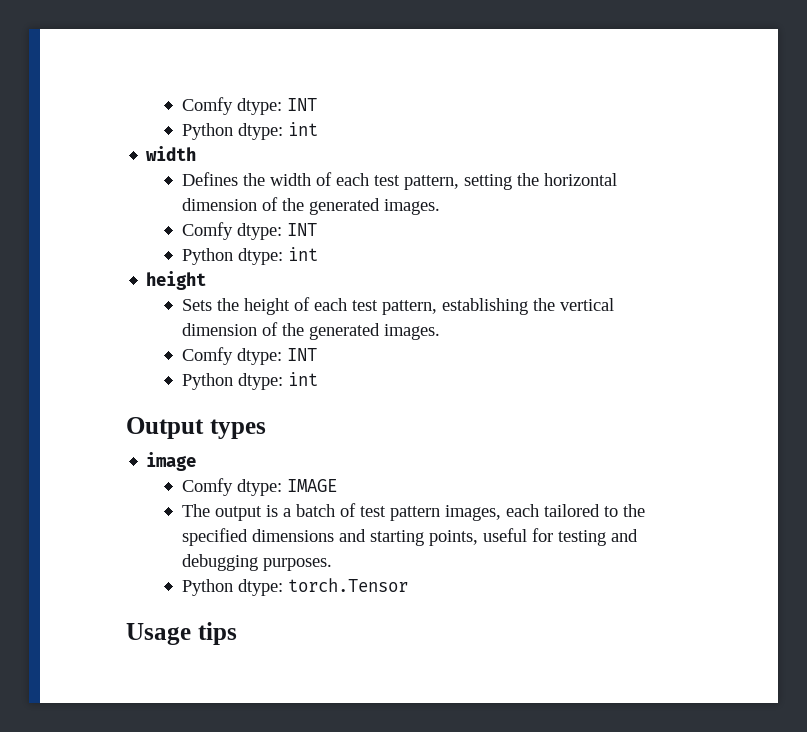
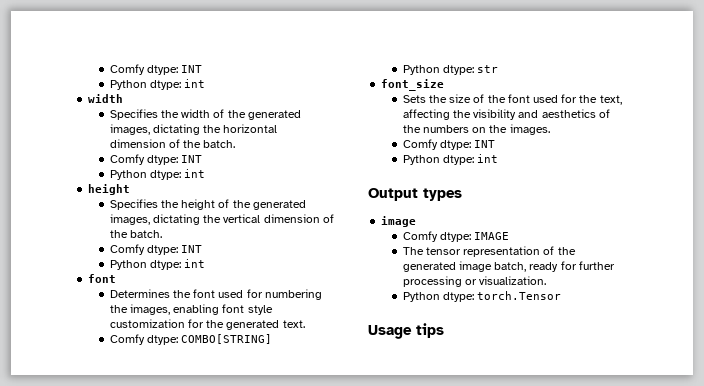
- Defines the width of each test pattern, setting the horizontal dimension of the generated images.
+ Specifies the width of the generated images, dictating the horizontal dimension of the batch.
- Sets the height of each test pattern, establishing the vertical dimension of the generated images.
+ Specifies the height of the generated images, dictating the vertical dimension of the batch.
+ Comfy dtype: INT
+ Python dtype: int
+ font
+ Determines the font used for numbering the images, enabling font style customization for the generated text.
+ Comfy dtype: COMBO[STRING]
+ Python dtype: str
+ font_size
+ Sets the size of the font used for the text, affecting the visibility and aesthetics of the numbers on the images.
- The output is a batch of test pattern images, each tailored to the specified dimensions and starting points, useful for testing and debugging purposes.
+ The tensor representation of the generated image batch, ready for further processing or visualization.

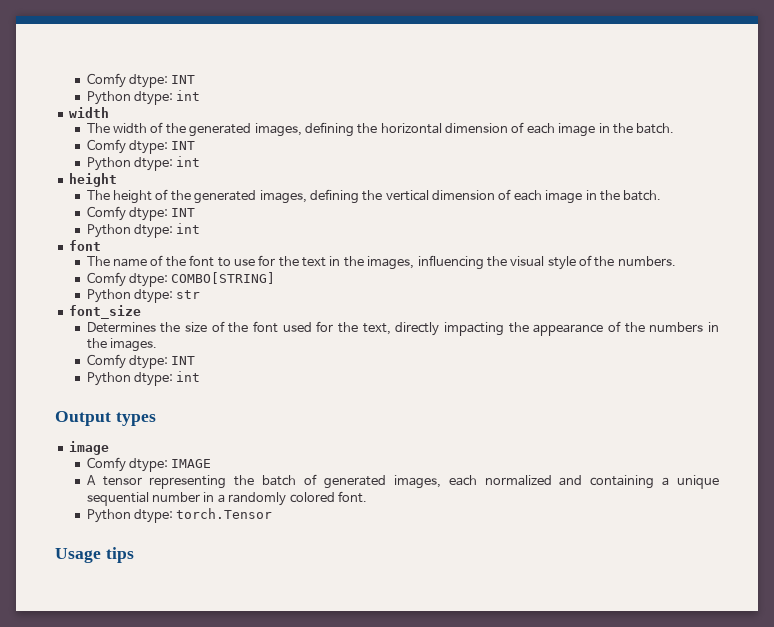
- Specifies the width of the generated images, dictating the horizontal dimension of the batch.
+ The width of the generated images, defining the horizontal dimension of each image in the batch.
- Specifies the height of the generated images, dictating the vertical dimension of the batch.
+ The height of the generated images, defining the vertical dimension of each image in the batch.
- Determines the font used for numbering the images, enabling font style customization for the generated text.
+ The name of the font to use for the text in the images, influencing the visual style of the numbers.
- Sets the size of the font used for the text, affecting the visibility and aesthetics of the numbers on the images.
+ Determines the size of the font used for the text, directly impacting the appearance of the numbers in the images.
- The tensor representation of the generated image batch, ready for further processing or visualization.
+ A tensor representing the batch of generated images, each normalized and containing a unique sequential number in a randomly colored font.

